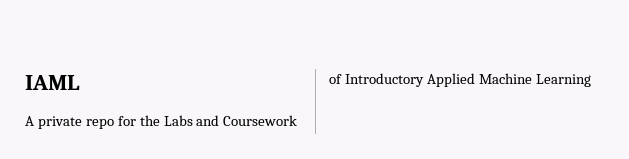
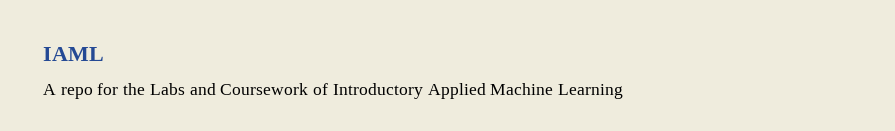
- A private repo for the Labs and Coursework of Introductory Applied Machine Learning
+ A repo for the Labs and Coursework of Introductory Applied Machine Learning

